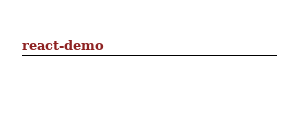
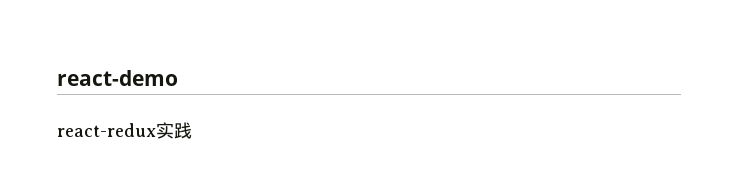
+ react-redux实践

